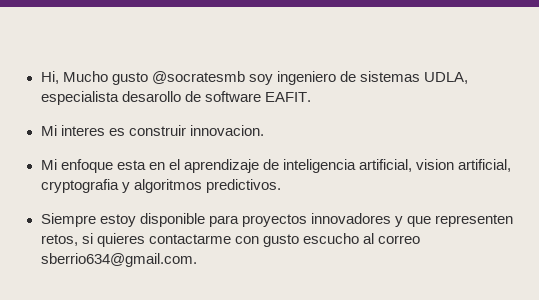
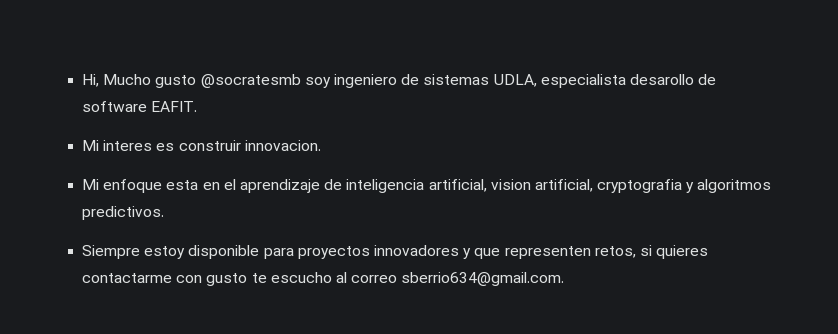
- Siempre estoy disponible para proyectos innovadores y que representen retos, si quieres contactarme con gusto escucho al correo sberrio634@gmail.com.
+ Siempre estoy disponible para proyectos innovadores y que representen retos, si quieres contactarme con gusto te escucho al correo sberrio634@gmail.com.

